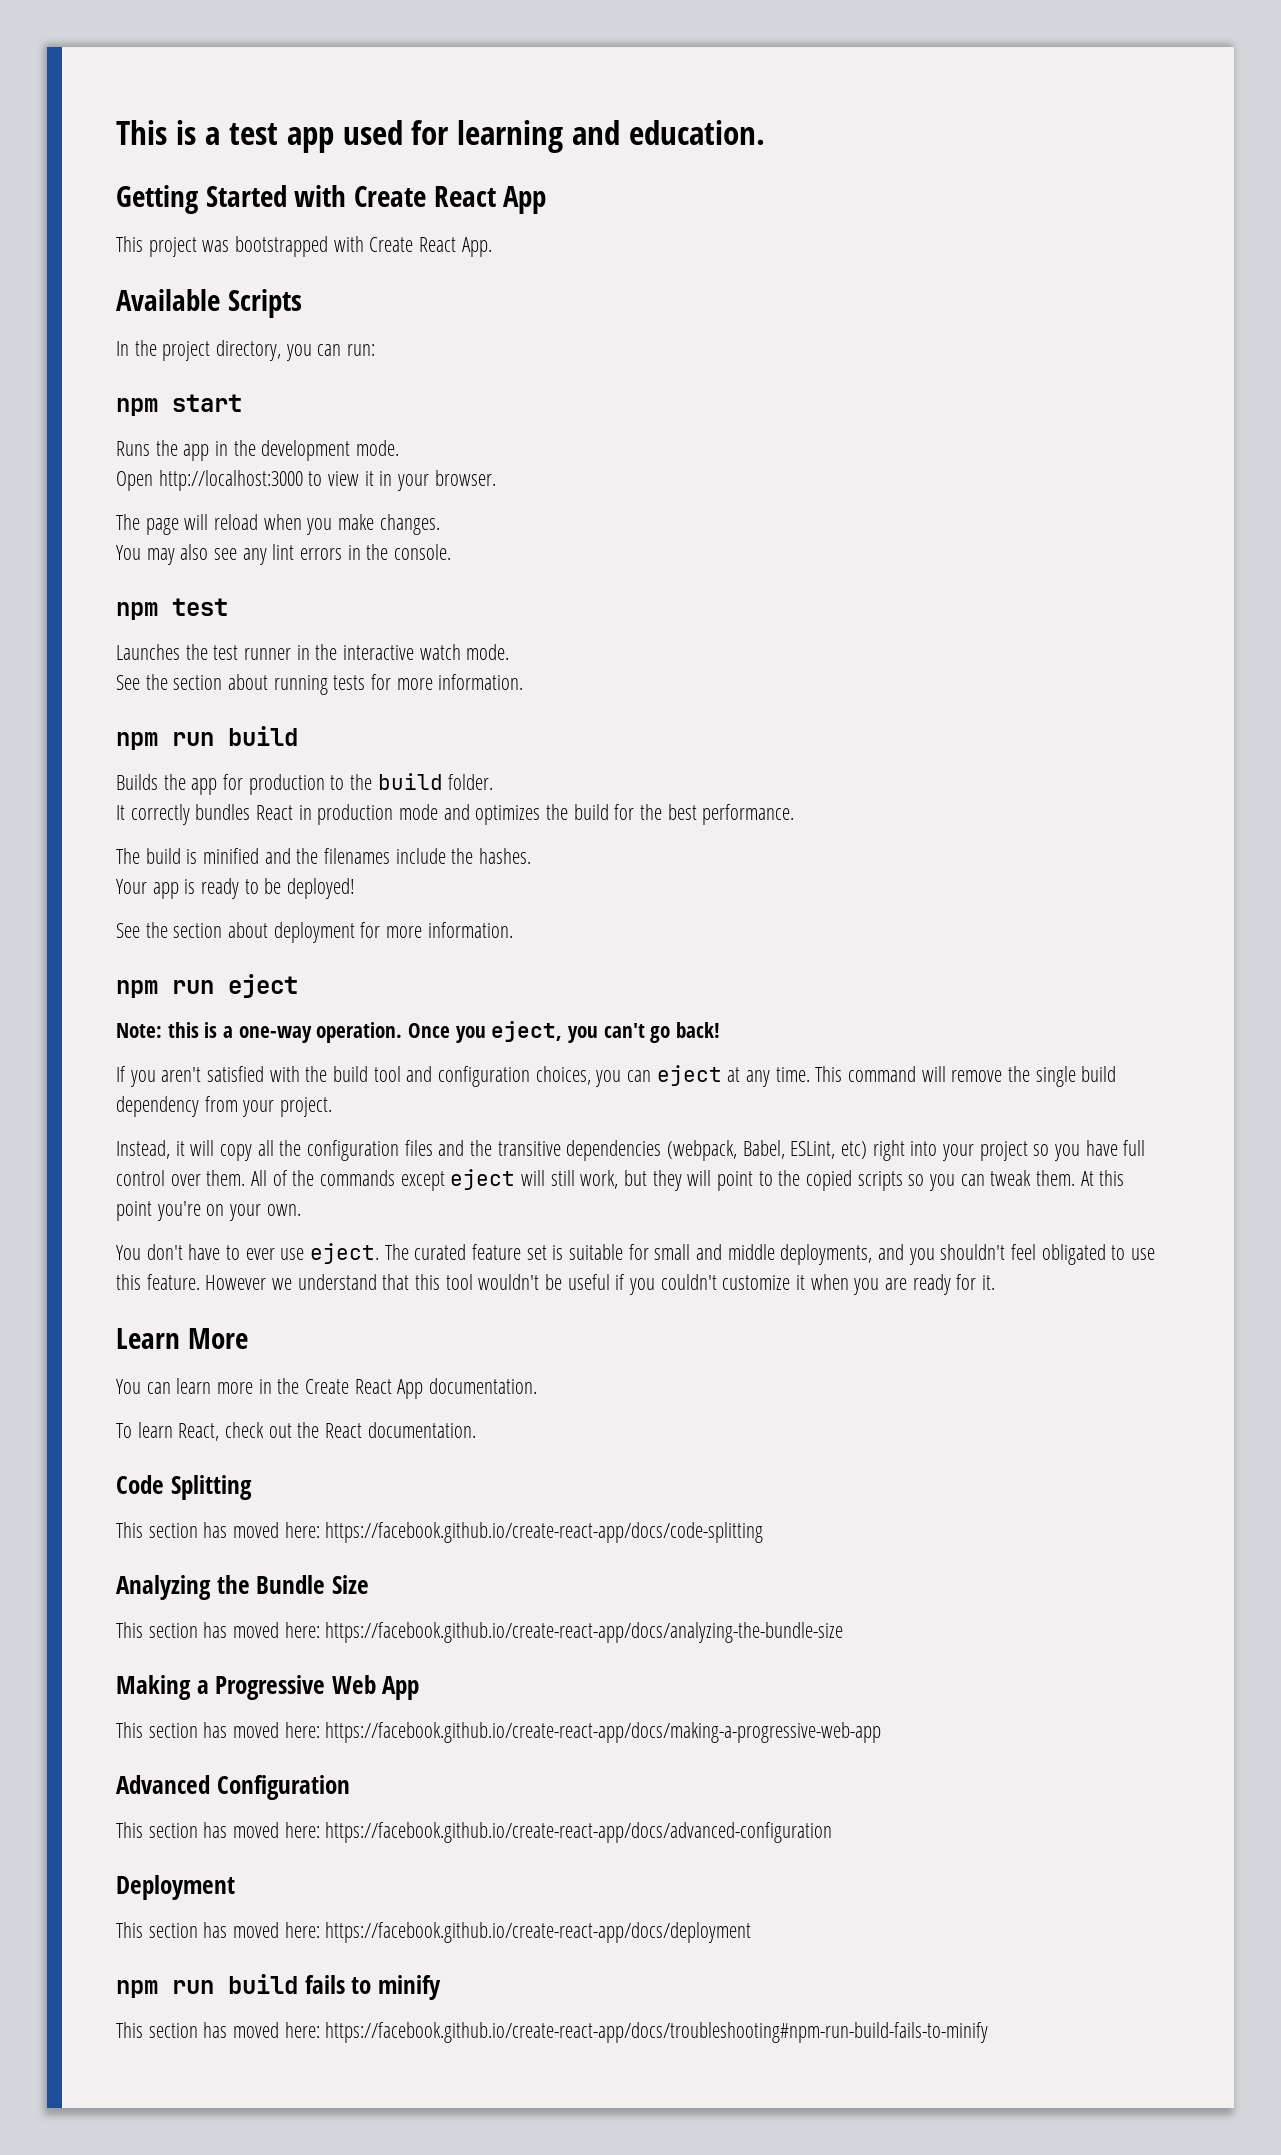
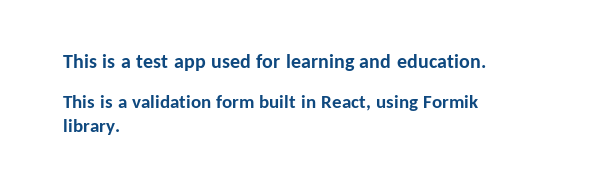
- Getting Started with Create React App
- This project was bootstrapped with Create React App.
- Available Scripts
- In the project directory, you can run:
- npm start
- Runs the app in the development mode.
- Open http://localhost:3000 to view it in your browser.
- The page will reload when you make changes.
- You may also see any lint errors in the console.
- npm test
- Launches the test runner in the interactive watch mode.
- See the section about running tests for more information.
- npm run build
- Builds the app for production to the build folder.
- It correctly bundles React in production mode and optimizes the build for the best performance.
- The build is minified and the filenames include the hashes.
- Your app is ready to be deployed!
- See the section about deployment for more information.
- npm run eject
- Note: this is a one-way operation. Once you eject, you can't go back!
- If you aren't satisfied with the build tool and configuration choices, you can eject at any time. This command will remove the single build dependency from your project.
- Instead, it will copy all the configuration files and the transitive dependencies (webpack, Babel, ESLint, etc) right into your project so you have full control over them. All of the commands except eject will still work, but they will point to the copied scripts so you can tweak them. At this point you're on your own.
- You don't have to ever use eject. The curated feature set is suitable for small and middle deployments, and you shouldn't feel obligated to use this feature. However we understand that this tool wouldn't be useful if you couldn't customize it when you are ready for it.
- Learn More
- You can learn more in the Create React App documentation.
- To learn React, check out the React documentation.
- Code Splitting
- This section has moved here: https://facebook.github.io/create-react-app/docs/code-splitting
- Analyzing the Bundle Size
- This section has moved here: https://facebook.github.io/create-react-app/docs/analyzing-the-bundle-size
- Making a Progressive Web App
- This section has moved here: https://facebook.github.io/create-react-app/docs/making-a-progressive-web-app
- Advanced Configuration
- This section has moved here: https://facebook.github.io/create-react-app/docs/advanced-configuration
- Deployment
- This section has moved here: https://facebook.github.io/create-react-app/docs/deployment
- npm run build fails to minify
- This section has moved here: https://facebook.github.io/create-react-app/docs/troubleshooting#npm-run-build-fails-to-minify
+ This is a validation form built in React, using Formik library.

